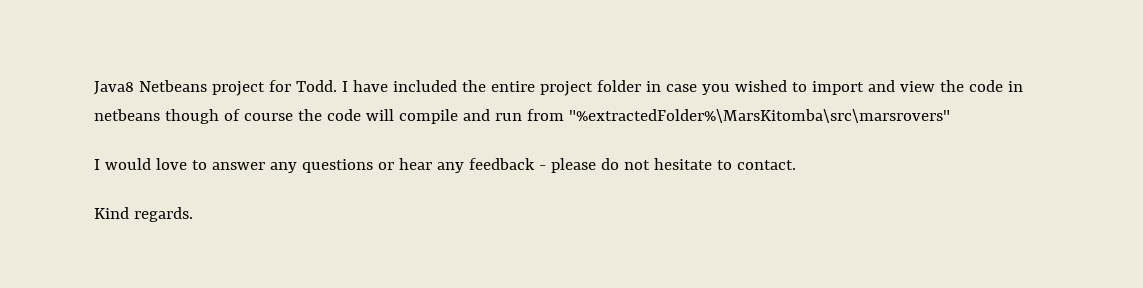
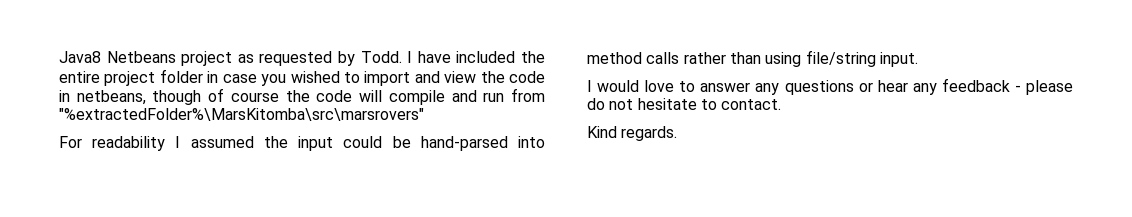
- Java8 Netbeans project for Todd.
+ Java8 Netbeans project as requested by Todd.
- I have included the entire project folder in case you wished to import and view the code in netbeans though of course the code will compile and run from "%extractedFolder%\MarsKitomba\src\marsrovers"
+ I have included the entire project folder in case you wished to import and view the code in netbeans, though of course the code will compile and run from "%extractedFolder%\MarsKitomba\src\marsrovers"
+ For readability I assumed the input could be hand-parsed into method calls rather than using file/string input.

